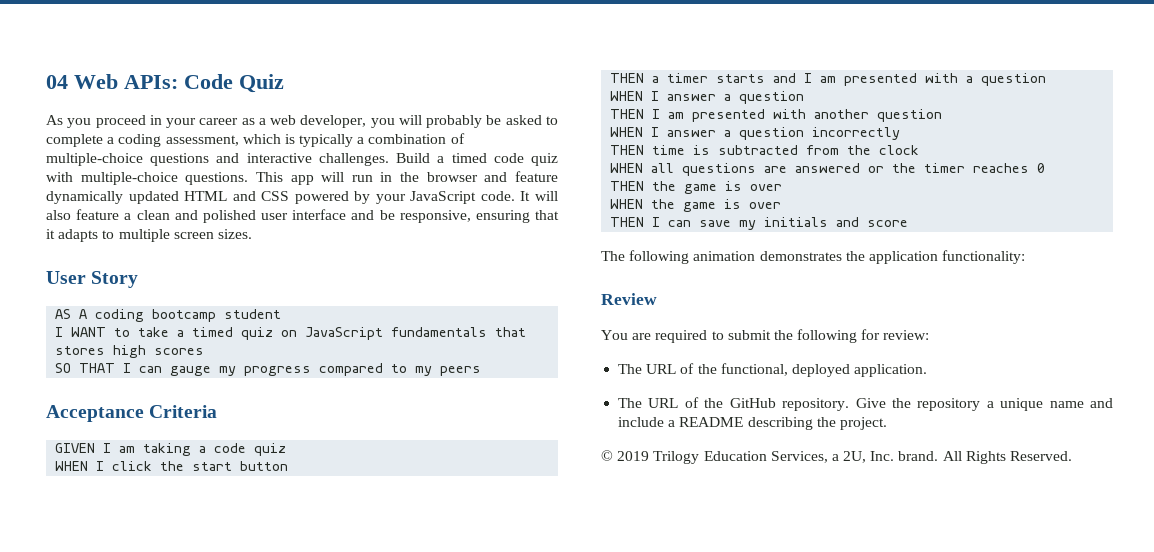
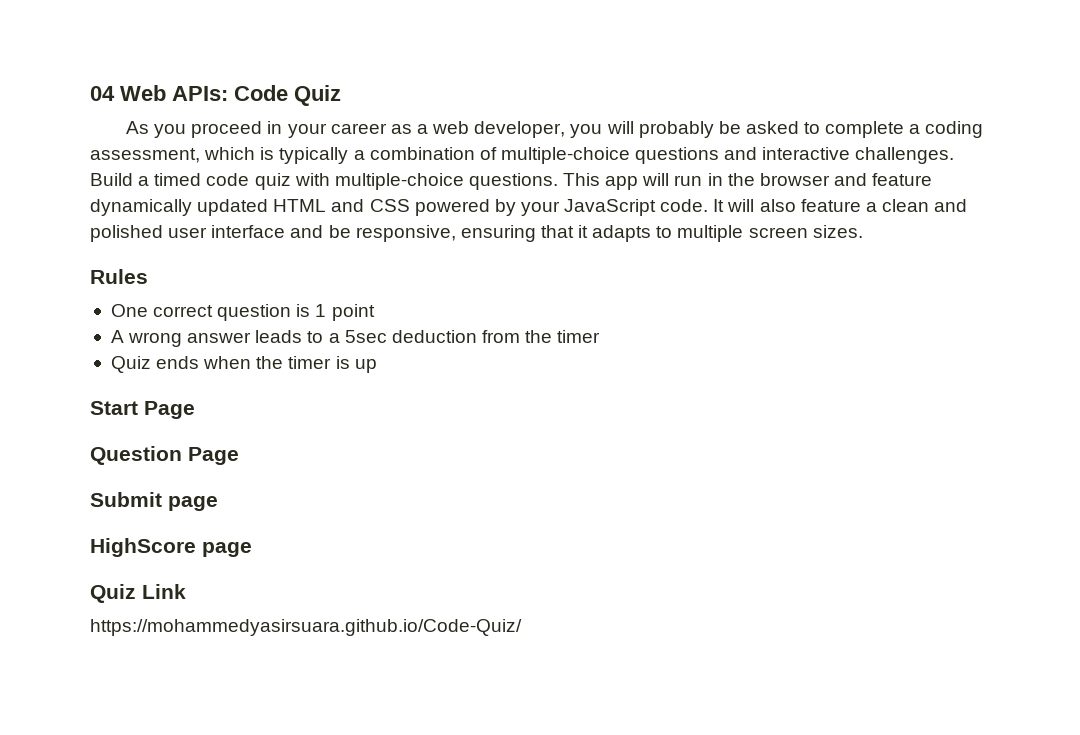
- User Story
- AS A coding bootcamp student
- I WANT to take a timed quiz on JavaScript fundamentals that stores high scores
- SO THAT I can gauge my progress compared to my peers
- Acceptance Criteria
- GIVEN I am taking a code quiz
- WHEN I click the start button
- THEN a timer starts and I am presented with a question
- WHEN I answer a question
- THEN I am presented with another question
- WHEN I answer a question incorrectly
- THEN time is subtracted from the clock
- WHEN all questions are answered or the timer reaches 0
- THEN the game is over
- WHEN the game is over
- THEN I can save my initials and score
- The following animation demonstrates the application functionality:
- Review
- You are required to submit the following for review:
- The URL of the functional, deployed application.
- The URL of the GitHub repository. Give the repository a unique name and include a README describing the project.
- © 2019 Trilogy Education Services, a 2U, Inc. brand. All Rights Reserved.
+ Rules
+ One correct question is 1 point
+ A wrong answer leads to a 5sec deduction from the timer
+ Quiz ends when the timer is up
+ Start Page
+ Question Page
+ Submit page
+ HighScore page
+ Quiz Link
+ https://mohammedyasirsuara.github.io/Code-Quiz/

